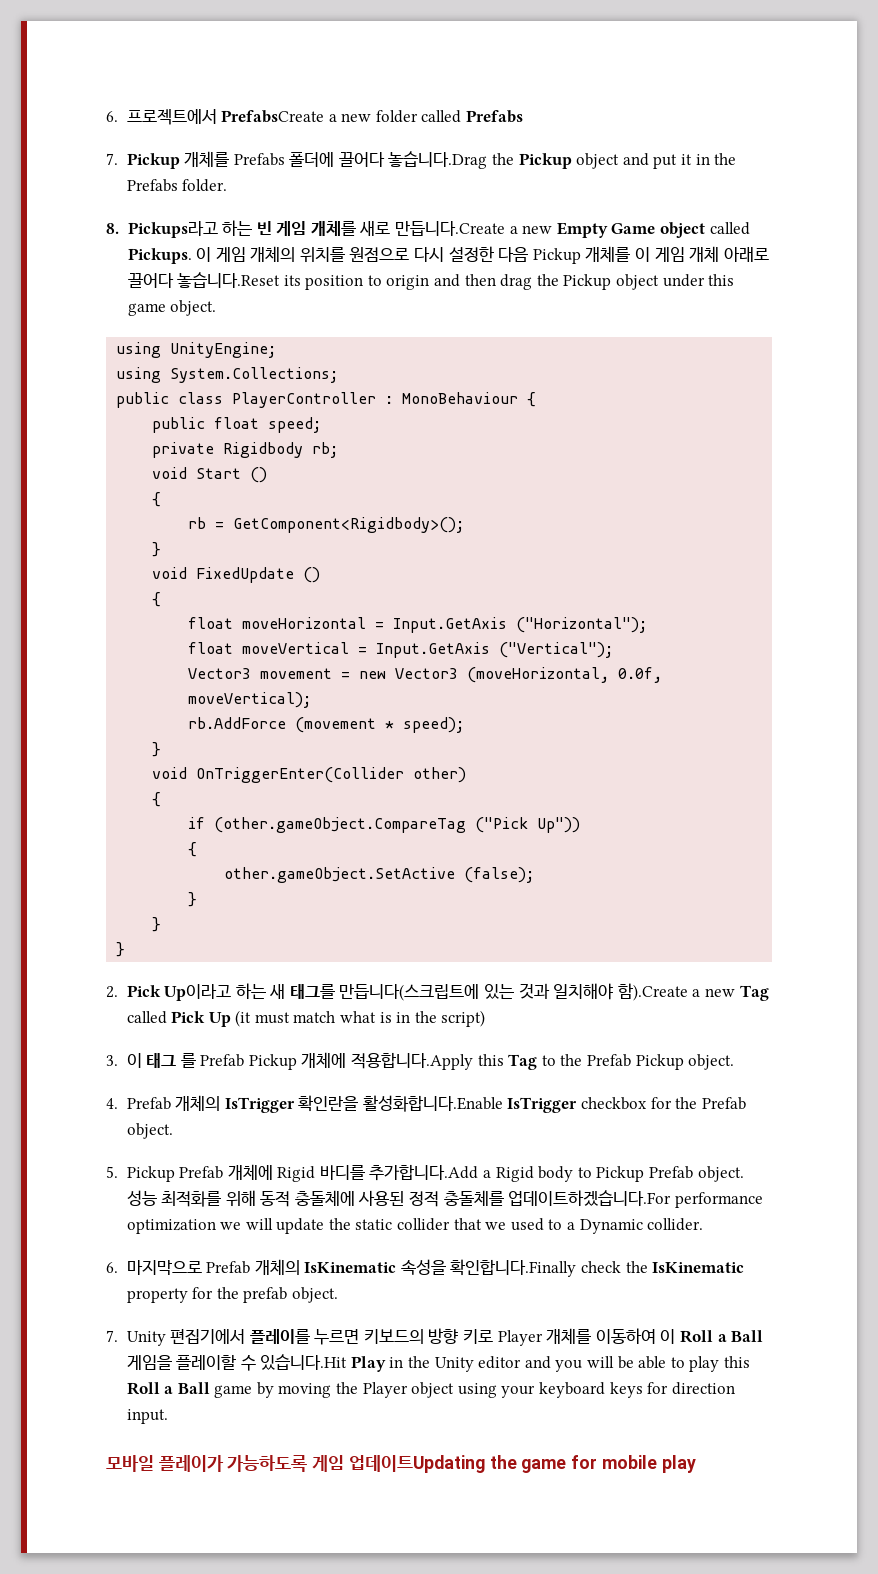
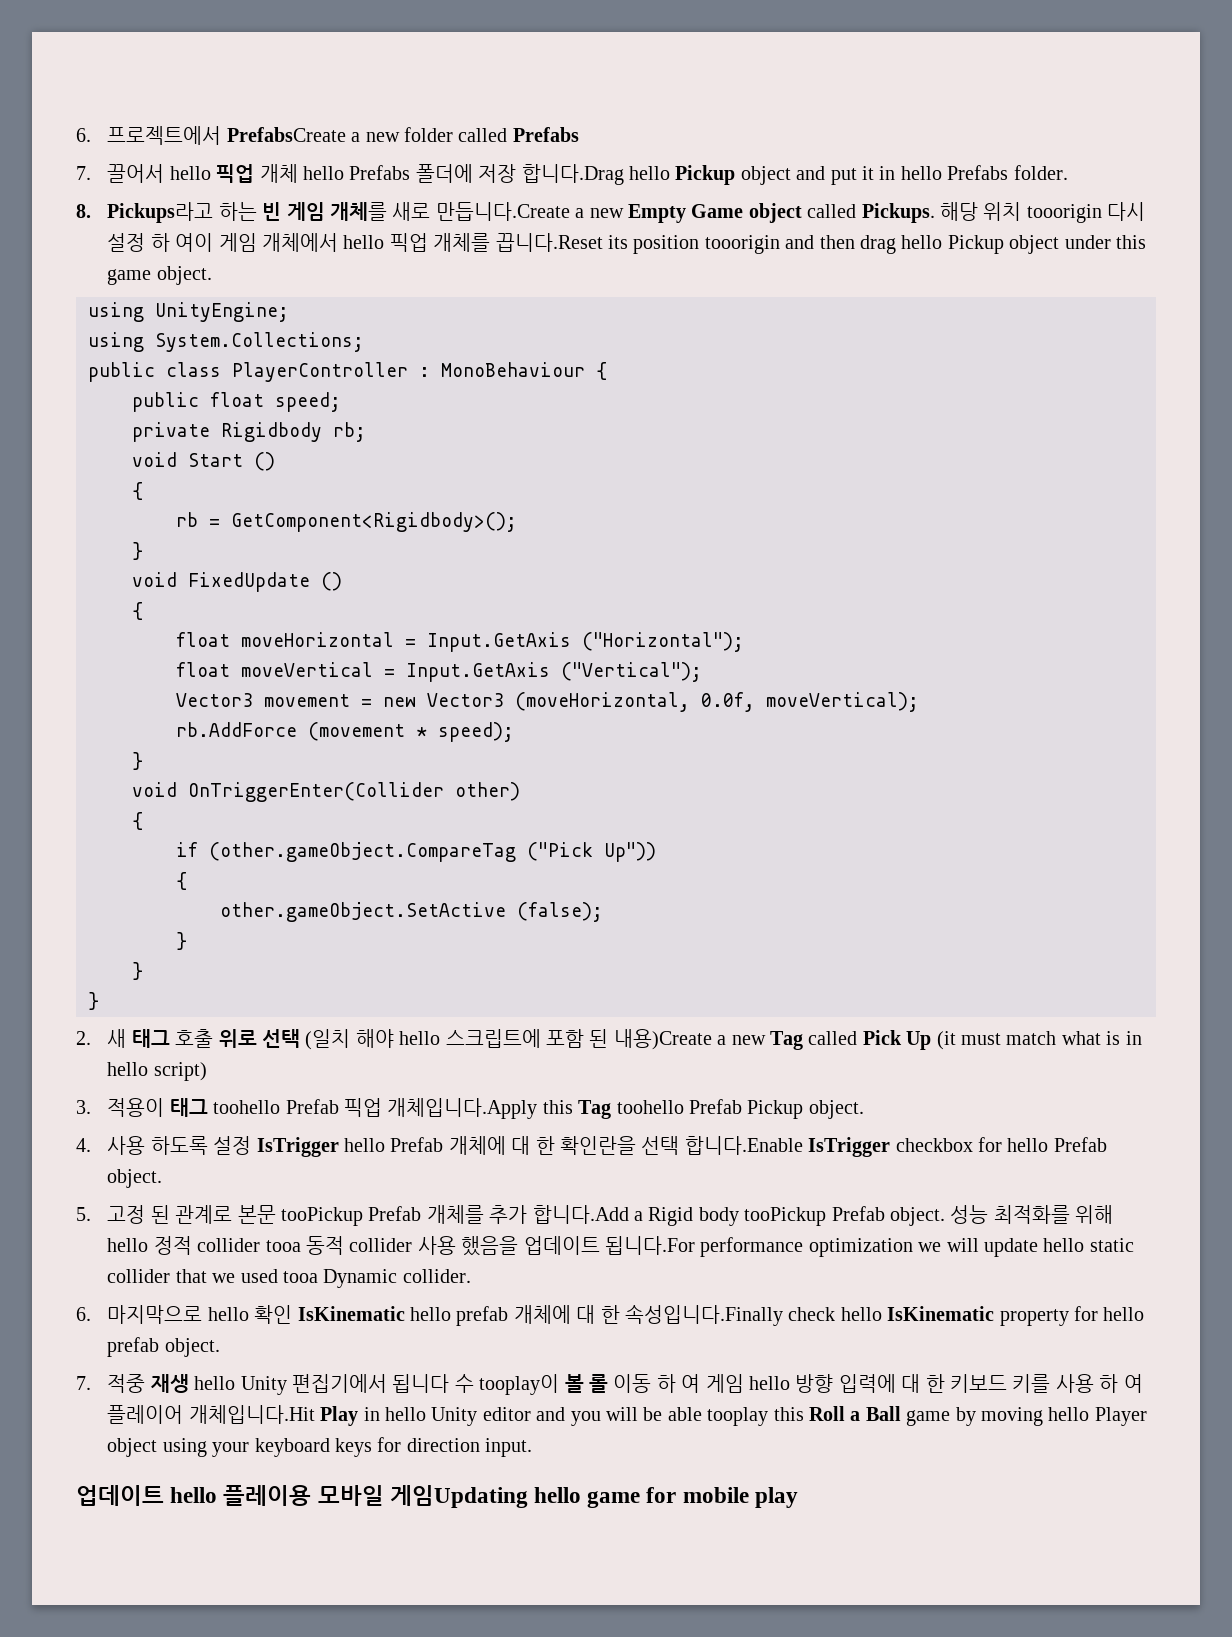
- 7. Pickup 개체를 Prefabs 폴더에 끌어다 놓습니다.Drag the Pickup object and put it in the Prefabs folder.
+ 7. 끌어서 hello 픽업 개체 hello Prefabs 폴더에 저장 합니다.Drag hello Pickup object and put it in hello Prefabs folder.
- 이 게임 개체의 위치를 원점으로 다시 설정한 다음 Pickup 개체를 이 게임 개체 아래로 끌어다 놓습니다.Reset its position to origin and then drag the Pickup object under this game object.
+ 해당 위치 tooorigin 다시 설정 하 여이 게임 개체에서 hello 픽업 개체를 끕니다.Reset its position tooorigin and then drag hello Pickup object under this game object.
- 2. Pick Up이라고 하는 새 태그를 만듭니다(스크립트에 있는 것과 일치해야 함).Create a new Tag called Pick Up (it must match what is in the script)
+ 2. 새 태그 호출 위로 선택 (일치 해야 hello 스크립트에 포함 된 내용)Create a new Tag called Pick Up (it must match what is in hello script)
- 3. 이 태그 를 Prefab Pickup 개체에 적용합니다.Apply this Tag to the Prefab Pickup object.
- 4. Prefab 개체의 IsTrigger 확인란을 활성화합니다.Enable IsTrigger checkbox for the Prefab object.
+ 3. 적용이 태그 toohello Prefab 픽업 개체입니다.Apply this Tag toohello Prefab Pickup object.
+ 4. 사용 하도록 설정 IsTrigger hello Prefab 개체에 대 한 확인란을 선택 합니다.Enable IsTrigger checkbox for hello Prefab object.
- 5. Pickup Prefab 개체에 Rigid 바디를 추가합니다.Add a Rigid body to Pickup Prefab object.
+ 5. 고정 된 관계로 본문 tooPickup Prefab 개체를 추가 합니다.Add a Rigid body tooPickup Prefab object.
- 성능 최적화를 위해 동적 충돌체에 사용된 정적 충돌체를 업데이트하겠습니다.For performance optimization we will update the static collider that we used to a Dynamic collider.
+ 성능 최적화를 위해 hello 정적 collider tooa 동적 collider 사용 했음을 업데이트 됩니다.For performance optimization we will update hello static collider that we used tooa Dynamic collider.
- 6. 마지막으로 Prefab 개체의 IsKinematic 속성을 확인합니다.Finally check the IsKinematic property for the prefab object.
+ 6. 마지막으로 hello 확인 IsKinematic hello prefab 개체에 대 한 속성입니다.Finally check hello IsKinematic property for hello prefab object.
- 7. Unity 편집기에서 플레이를 누르면 키보드의 방향 키로 Player 개체를 이동하여 이 Roll a Ball 게임을 플레이할 수 있습니다.Hit Play in the Unity editor and you will be able to play this Roll a Ball game by moving the Player object using your keyboard keys for direction input.
+ 7. 적중 재생 hello Unity 편집기에서 됩니다 수 tooplay이 볼 롤 이동 하 여 게임 hello 방향 입력에 대 한 키보드 키를 사용 하 여 플레이어 개체입니다.Hit Play in hello Unity editor and you will be able tooplay this Roll a Ball game by moving hello Player object using your keyboard keys for direction input.
- 모바일 플레이가 가능하도록 게임 업데이트Updating the game for mobile play
+ 업데이트 hello 플레이용 모바일 게임Updating hello game for mobile play

